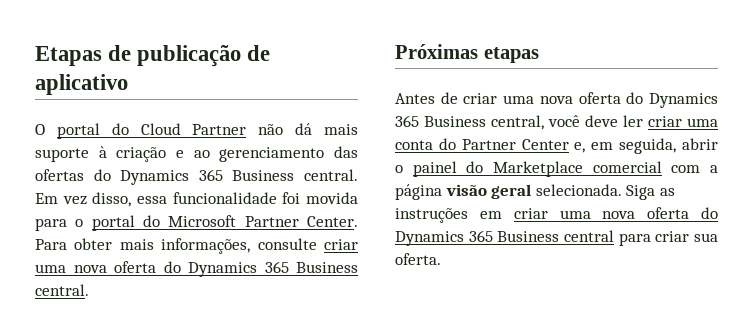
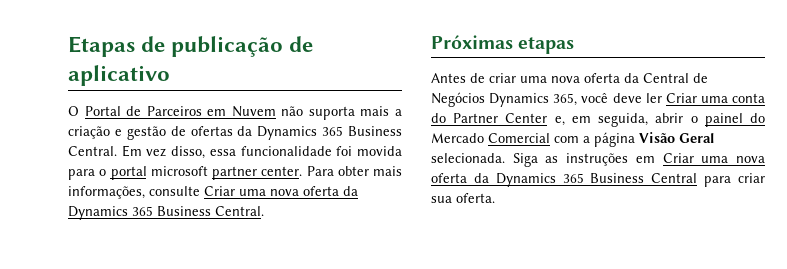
- O portal do Cloud Partner não dá mais suporte à criação e ao gerenciamento das ofertas do Dynamics 365 Business central.
+ O Portal de Parceiros em Nuvem não suporta mais a criação e gestão de ofertas da Dynamics 365 Business Central.
- Em vez disso, essa funcionalidade foi movida para o portal do Microsoft Partner Center.
+ Em vez disso, essa funcionalidade foi movida para o portal microsoft partner center.
- Para obter mais informações, consulte criar uma nova oferta do Dynamics 365 Business central.
+ Para obter mais informações, consulte Criar uma nova oferta da Dynamics 365 Business Central.
- Antes de criar uma nova oferta do Dynamics 365 Business central, você deve ler criar uma conta do Partner Center e, em seguida, abrir o painel do Marketplace comercial com a página visão geral selecionada.
+ Antes de criar uma nova oferta da Central de Negócios Dynamics 365, você deve ler Criar uma conta do Partner Center e, em seguida, abrir o painel do Mercado Comercial com a página Visão Geral selecionada.
- Siga as instruções em criar uma nova oferta do Dynamics 365 Business central para criar sua oferta.
+ Siga as instruções em Criar uma nova oferta da Dynamics 365 Business Central para criar sua oferta.

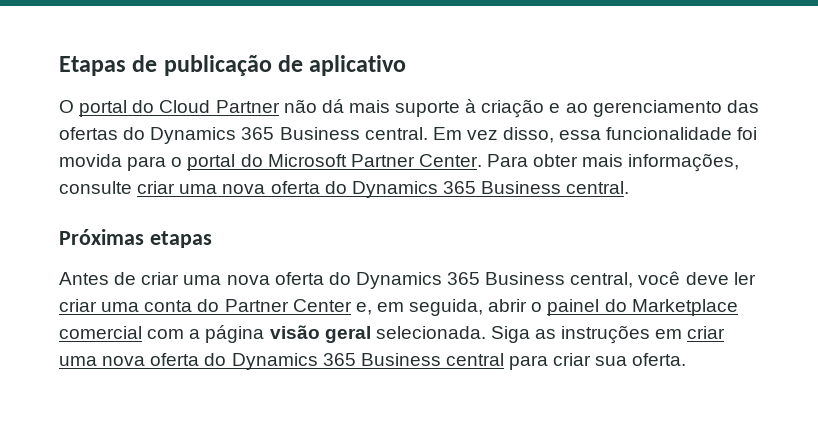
- O Portal de Parceiros em Nuvem não suporta mais a criação e gestão de ofertas da Dynamics 365 Business Central.
+ O portal do Cloud Partner não dá mais suporte à criação e ao gerenciamento das ofertas do Dynamics 365 Business central.
- Em vez disso, essa funcionalidade foi movida para o portal microsoft partner center.
+ Em vez disso, essa funcionalidade foi movida para o portal do Microsoft Partner Center.
- Para obter mais informações, consulte Criar uma nova oferta da Dynamics 365 Business Central.
+ Para obter mais informações, consulte criar uma nova oferta do Dynamics 365 Business central.
- Antes de criar uma nova oferta da Central de Negócios Dynamics 365, você deve ler Criar uma conta do Partner Center e, em seguida, abrir o painel do Mercado Comercial com a página Visão Geral selecionada.
+ Antes de criar uma nova oferta do Dynamics 365 Business central, você deve ler criar uma conta do Partner Center e, em seguida, abrir o painel do Marketplace comercial com a página visão geral selecionada.
- Siga as instruções em Criar uma nova oferta da Dynamics 365 Business Central para criar sua oferta.
+ Siga as instruções em criar uma nova oferta do Dynamics 365 Business central para criar sua oferta.

